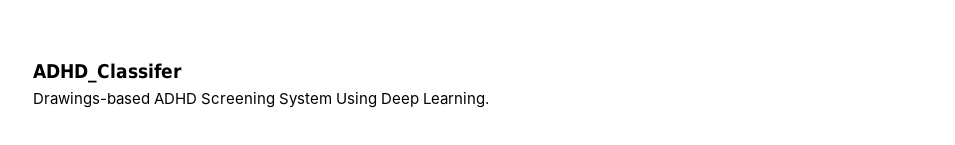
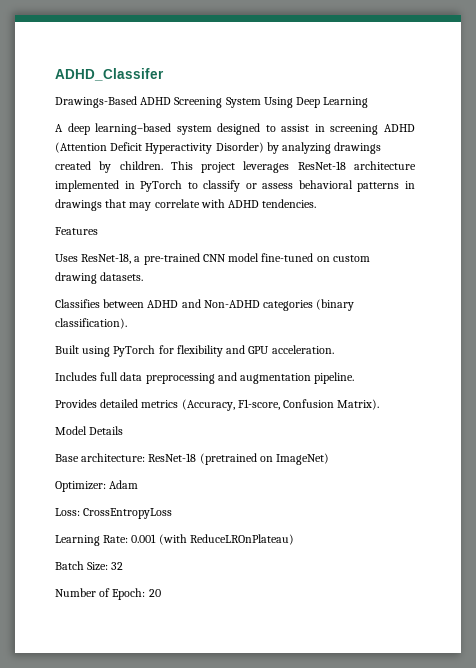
- Drawings-based ADHD Screening System Using Deep Learning.
+ Drawings-Based ADHD Screening System Using Deep Learning
+ A deep learning–based system designed to assist in screening ADHD (Attention Deficit Hyperactivity Disorder) by analyzing drawings created by children. This project leverages ResNet-18 architecture implemented in PyTorch to classify or assess behavioral patterns in drawings that may correlate with ADHD tendencies.
+ Features
+ Uses ResNet-18, a pre-trained CNN model fine-tuned on custom drawing datasets.
+ Classifies between ADHD and Non-ADHD categories (binary classification).
+ Built using PyTorch for flexibility and GPU acceleration.
+ Includes full data preprocessing and augmentation pipeline.
+ Provides detailed metrics (Accuracy, F1-score, Confusion Matrix).
+ Model Details
+ Base architecture: ResNet-18 (pretrained on ImageNet)
+ Optimizer: Adam
+ Loss: CrossEntropyLoss
+ Learning Rate: 0.001 (with ReduceLROnPlateau)
+ Batch Size: 32
+ Number of Epoch: 20

